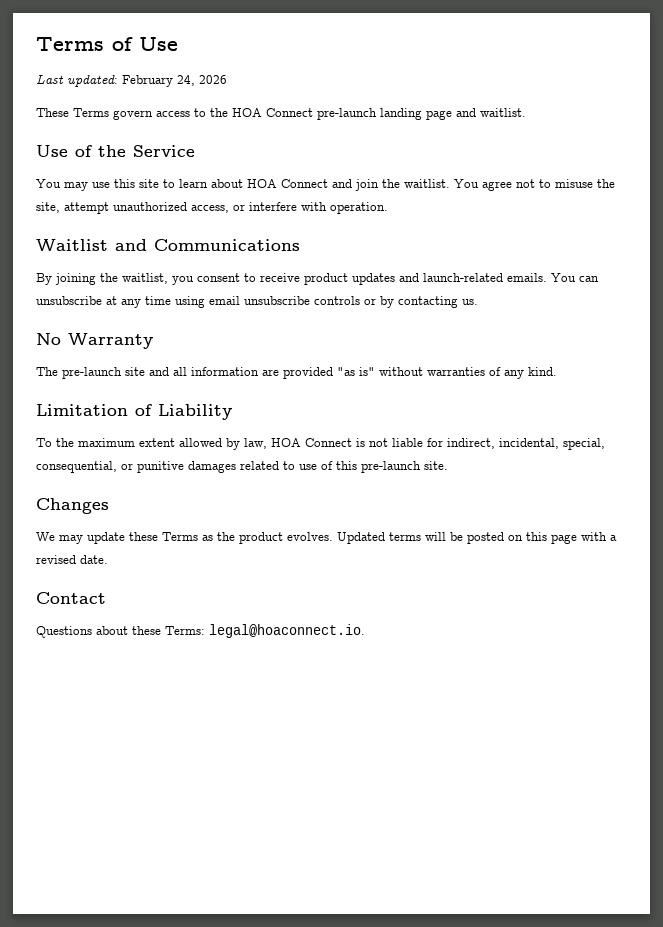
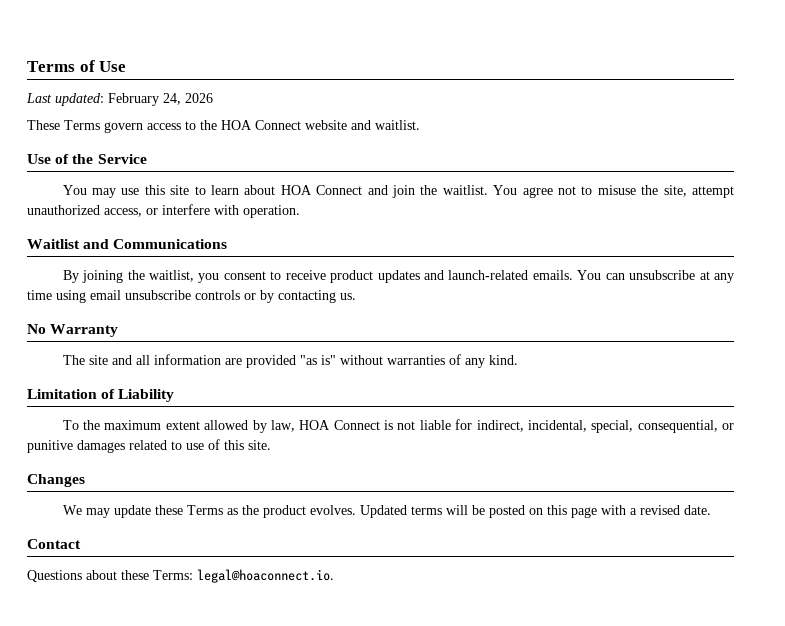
- These Terms govern access to the HOA Connect pre-launch landing page and waitlist.
+ These Terms govern access to the HOA Connect website and waitlist.
- The pre-launch site and all information are provided "as is" without warranties of any kind.
+ The site and all information are provided "as is" without warranties of any kind.
- To the maximum extent allowed by law, HOA Connect is not liable for indirect, incidental, special, consequential, or punitive damages related to use of this pre-launch site.
+ To the maximum extent allowed by law, HOA Connect is not liable for indirect, incidental, special, consequential, or punitive damages related to use of this site.

